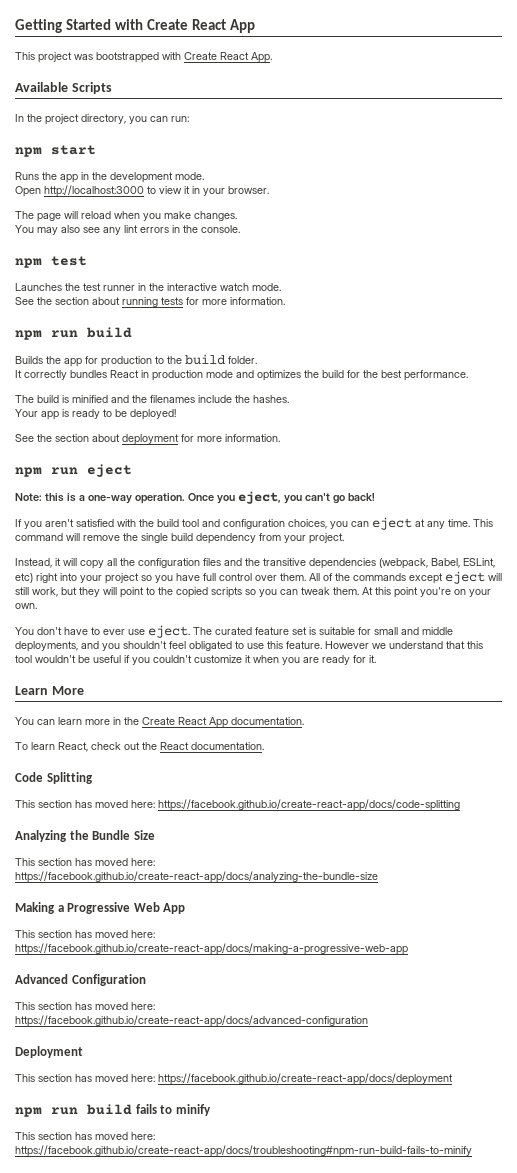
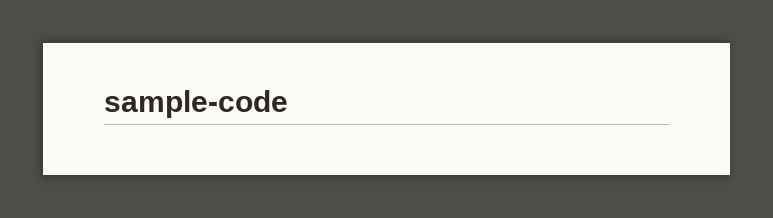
- Getting Started with Create React App
- This project was bootstrapped with Create React App.
- Available Scripts
- In the project directory, you can run:
- npm start
- Runs the app in the development mode.
- Open http://localhost:3000 to view it in your browser.
- The page will reload when you make changes.
- You may also see any lint errors in the console.
- npm test
- Launches the test runner in the interactive watch mode.
- See the section about running tests for more information.
- npm run build
- Builds the app for production to the build folder.
- It correctly bundles React in production mode and optimizes the build for the best performance.
- The build is minified and the filenames include the hashes.
- Your app is ready to be deployed!
- See the section about deployment for more information.
- npm run eject
- Note: this is a one-way operation. Once you eject, you can't go back!
- If you aren't satisfied with the build tool and configuration choices, you can eject at any time. This command will remove the single build dependency from your project.
- Instead, it will copy all the configuration files and the transitive dependencies (webpack, Babel, ESLint, etc) right into your project so you have full control over them. All of the commands except eject will still work, but they will point to the copied scripts so you can tweak them. At this point you're on your own.
- You don't have to ever use eject. The curated feature set is suitable for small and middle deployments, and you shouldn't feel obligated to use this feature. However we understand that this tool wouldn't be useful if you couldn't customize it when you are ready for it.
- Learn More
- You can learn more in the Create React App documentation.
- To learn React, check out the React documentation.
- Code Splitting
- This section has moved here: https://facebook.github.io/create-react-app/docs/code-splitting
- Analyzing the Bundle Size
- This section has moved here: https://facebook.github.io/create-react-app/docs/analyzing-the-bundle-size
- Making a Progressive Web App
- This section has moved here: https://facebook.github.io/create-react-app/docs/making-a-progressive-web-app
- Advanced Configuration
- This section has moved here: https://facebook.github.io/create-react-app/docs/advanced-configuration
- Deployment
- This section has moved here: https://facebook.github.io/create-react-app/docs/deployment
- npm run build fails to minify
- This section has moved here: https://facebook.github.io/create-react-app/docs/troubleshooting#npm-run-build-fails-to-minify
+ sample-code

